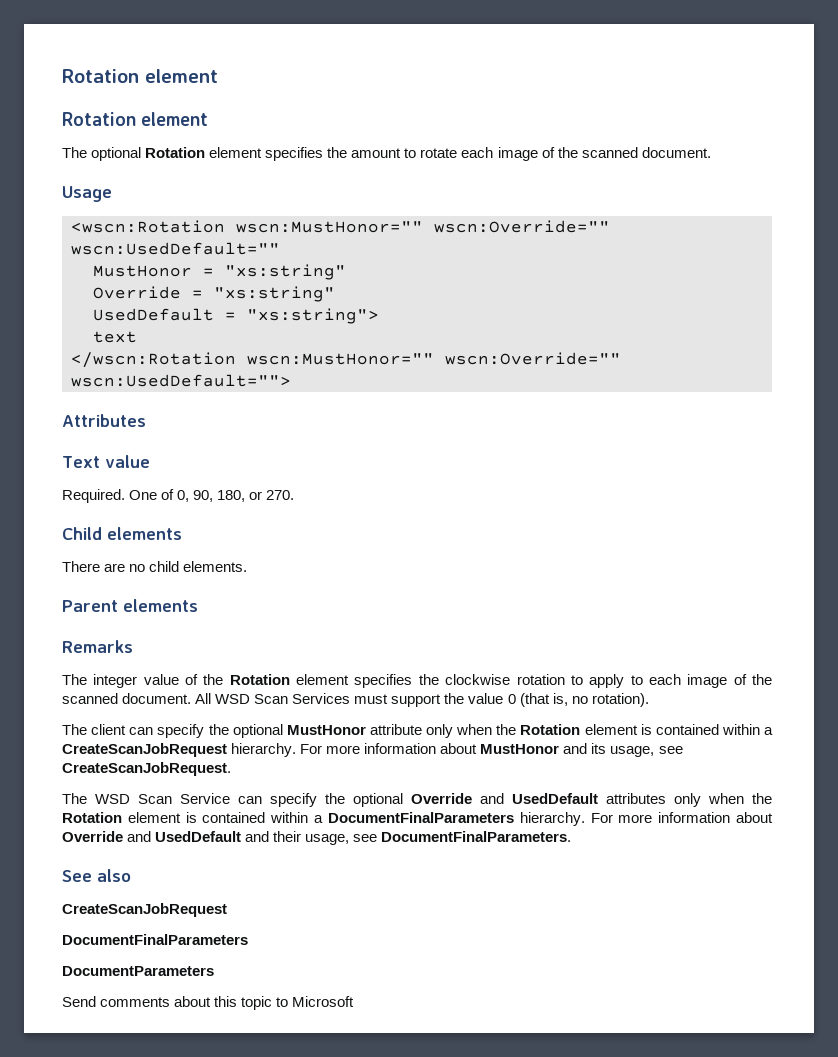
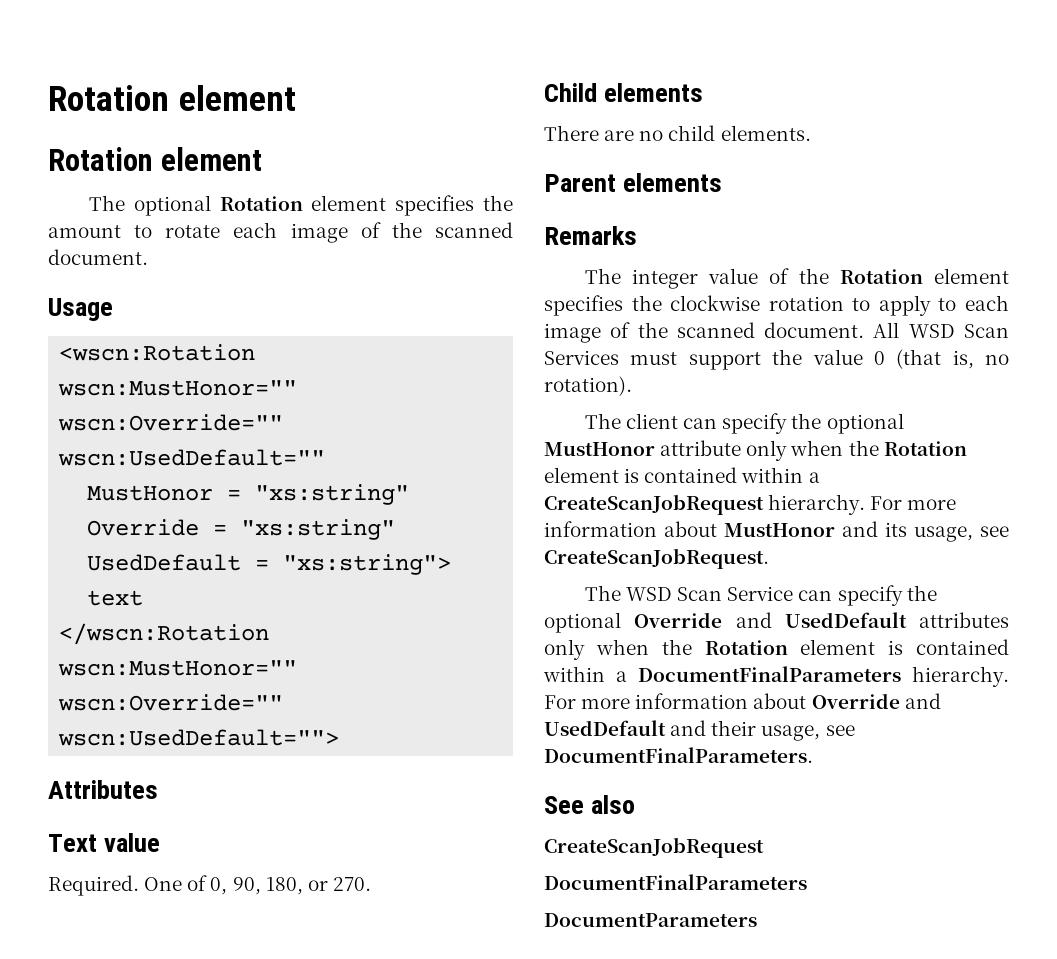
- Send comments about this topic to Microsoft

